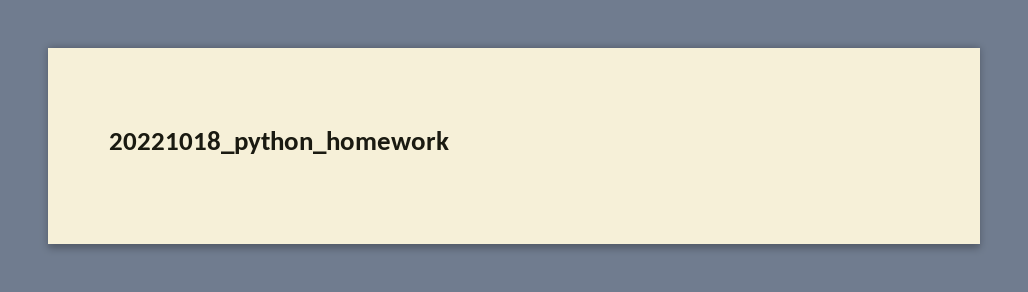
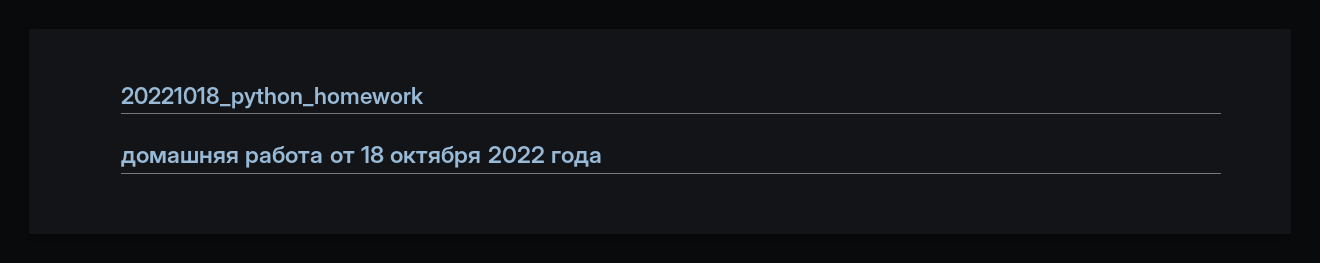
+ домашняя работа от 18 октября 2022 года

